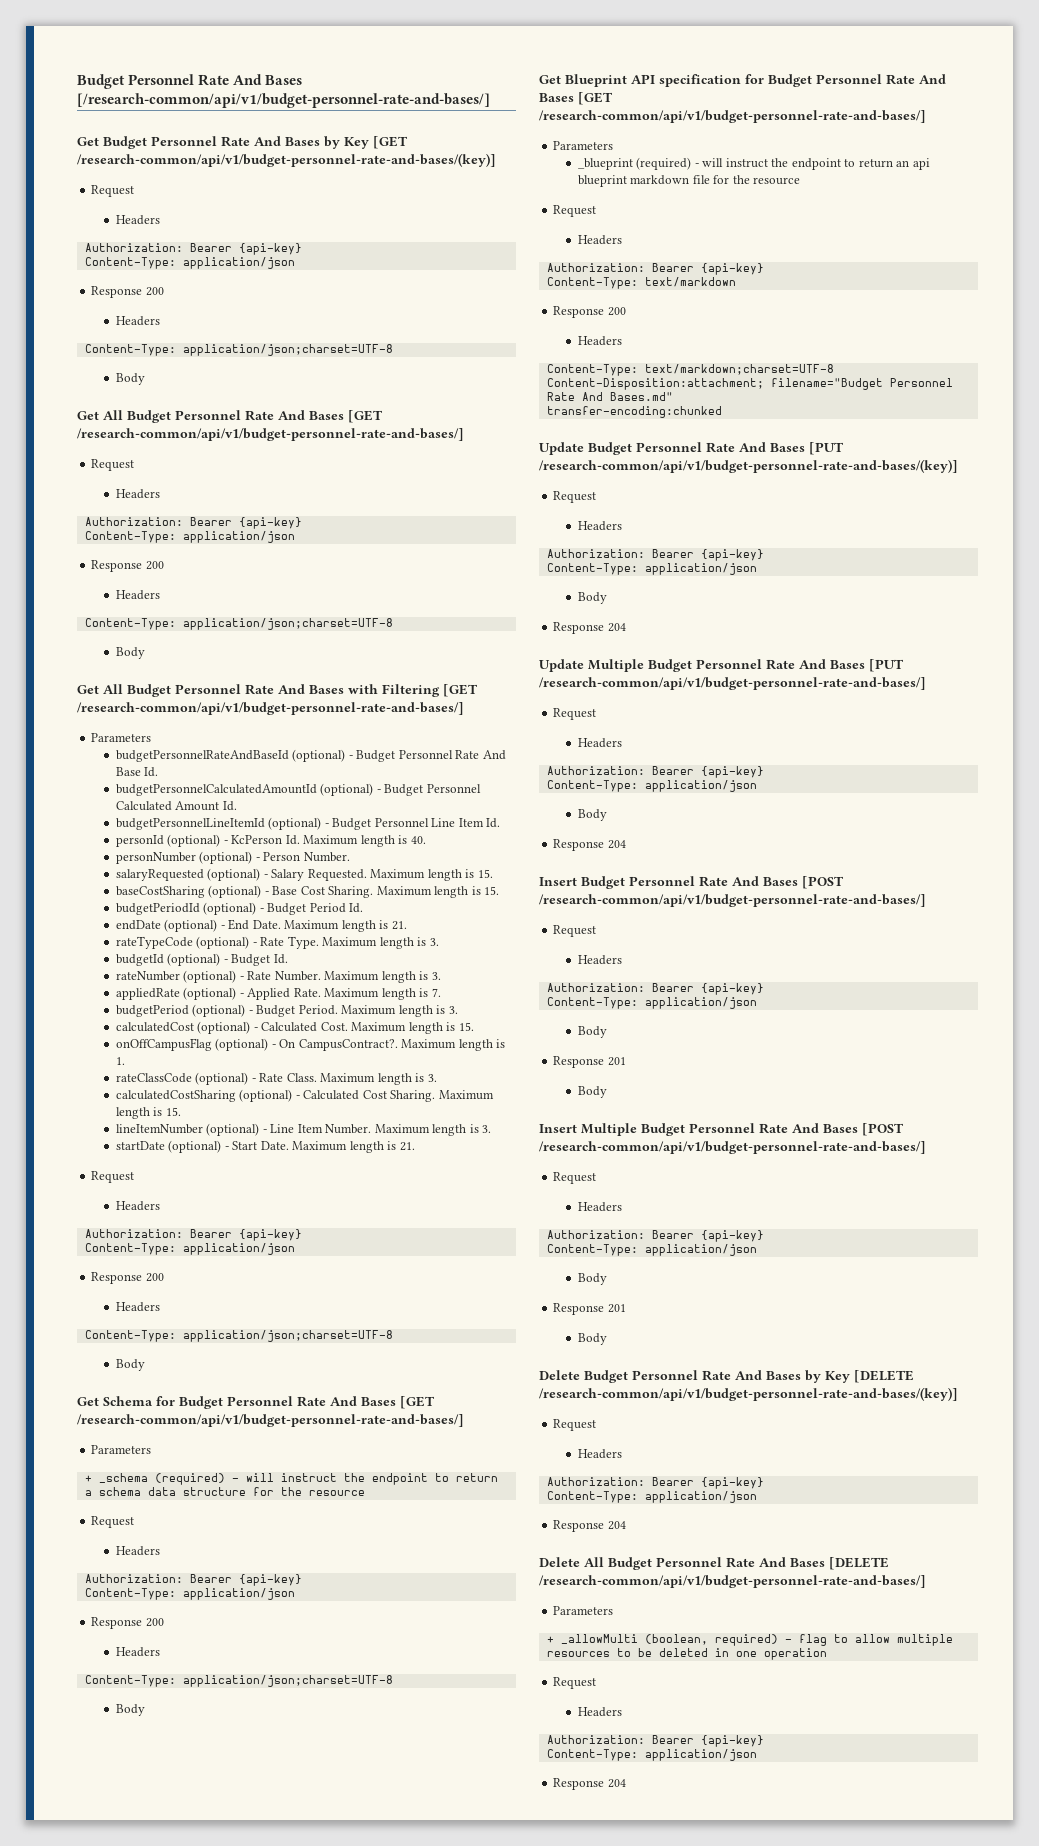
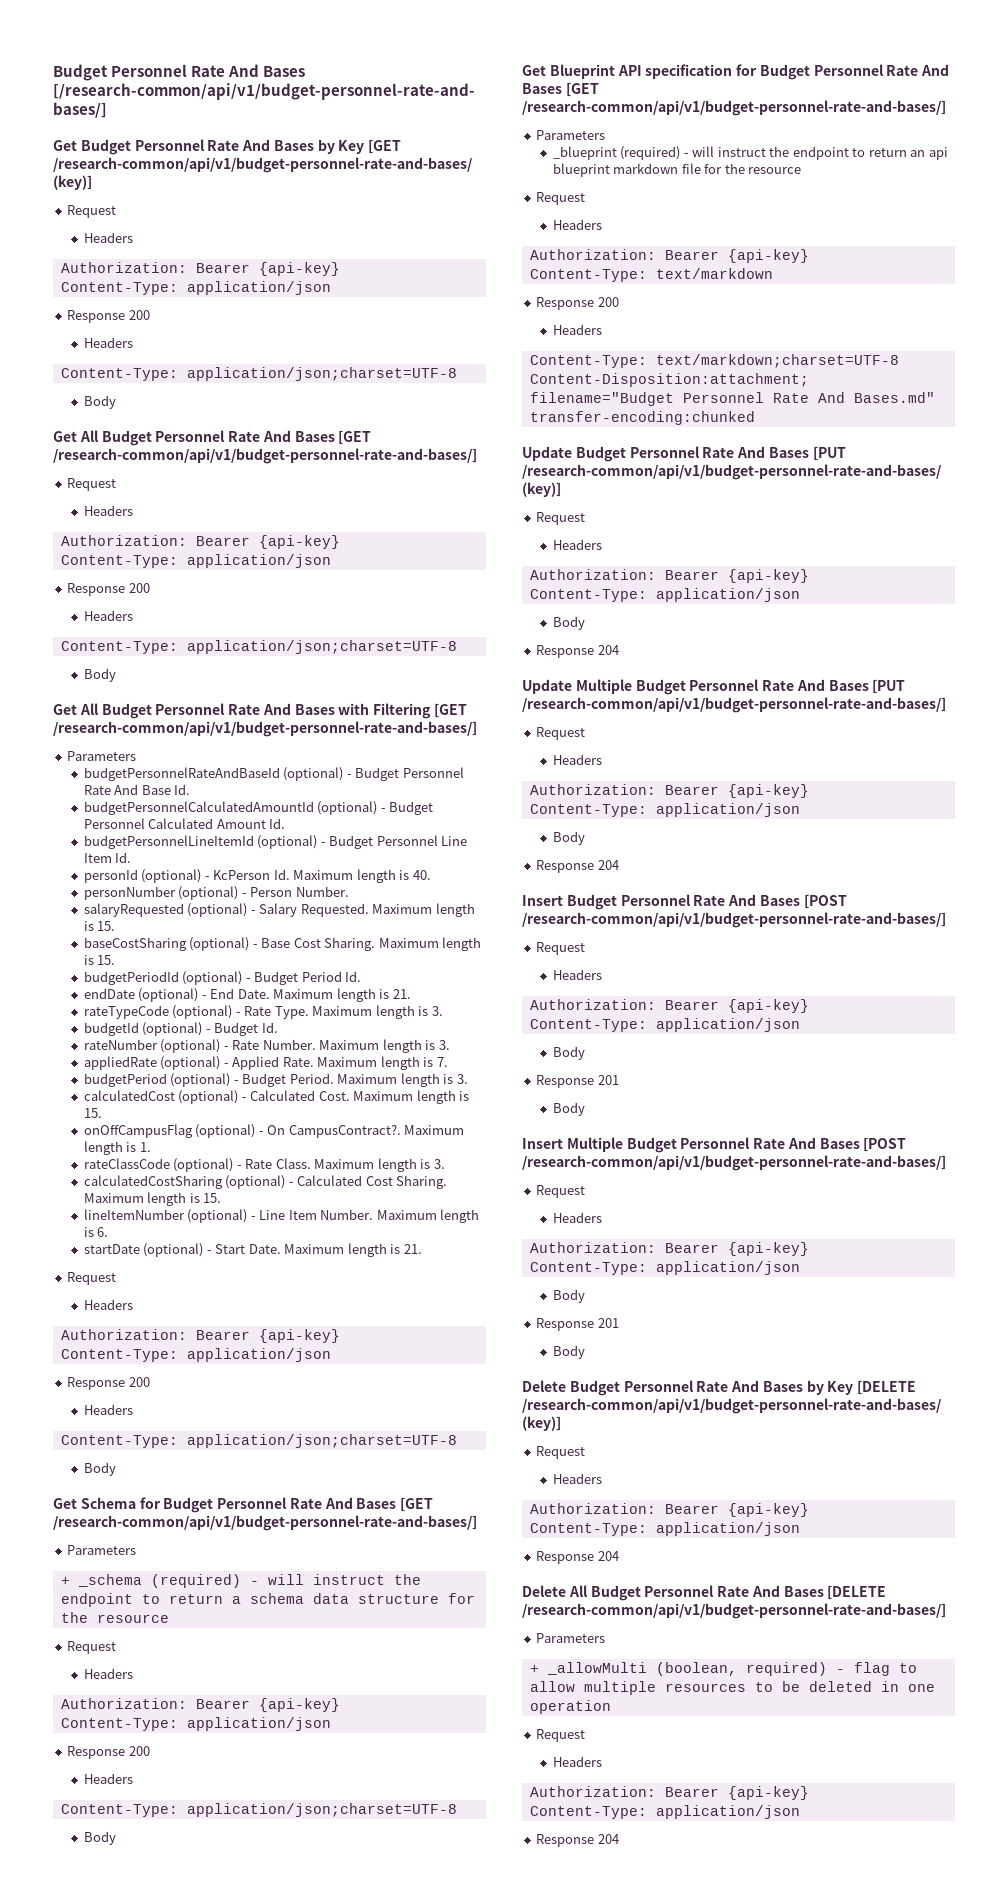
- lineItemNumber (optional) - Line Item Number. Maximum length is 3.
+ lineItemNumber (optional) - Line Item Number. Maximum length is 6.

